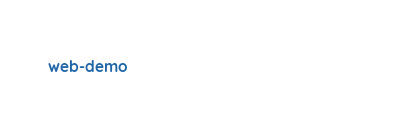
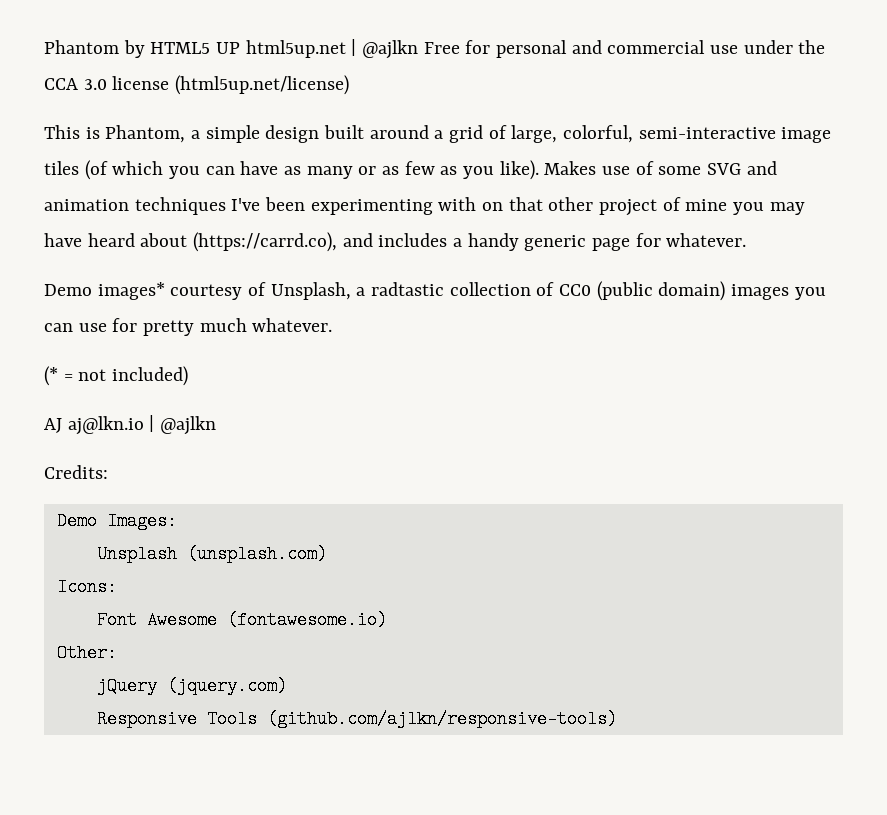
- web-demo
+ Phantom by HTML5 UP html5up.net | @ajlkn Free for personal and commercial use under the CCA 3.0 license (html5up.net/license)
+ This is Phantom, a simple design built around a grid of large, colorful, semi-interactive image tiles (of which you can have as many or as few as you like). Makes use of some SVG and animation techniques I've been experimenting with on that other project of mine you may have heard about (https://carrd.co), and includes a handy generic page for whatever.
+ Demo images* courtesy of Unsplash, a radtastic collection of CC0 (public domain) images you can use for pretty much whatever.
+ (* = not included)
+ AJ aj@lkn.io | @ajlkn
+ Credits:
+ Demo Images:
+ Unsplash (unsplash.com)
+ Icons:
+ Font Awesome (fontawesome.io)
+ Other:
+ jQuery (jquery.com)
+ Responsive Tools (github.com/ajlkn/responsive-tools)

